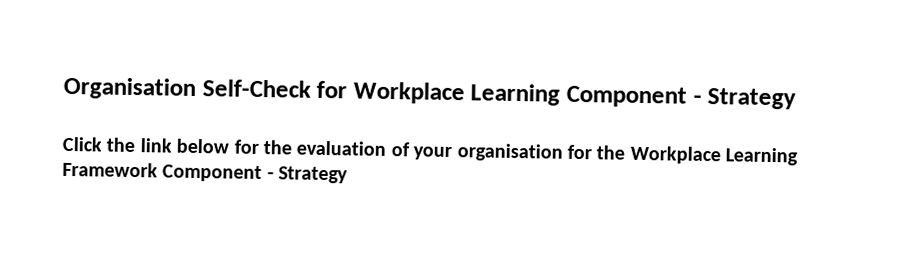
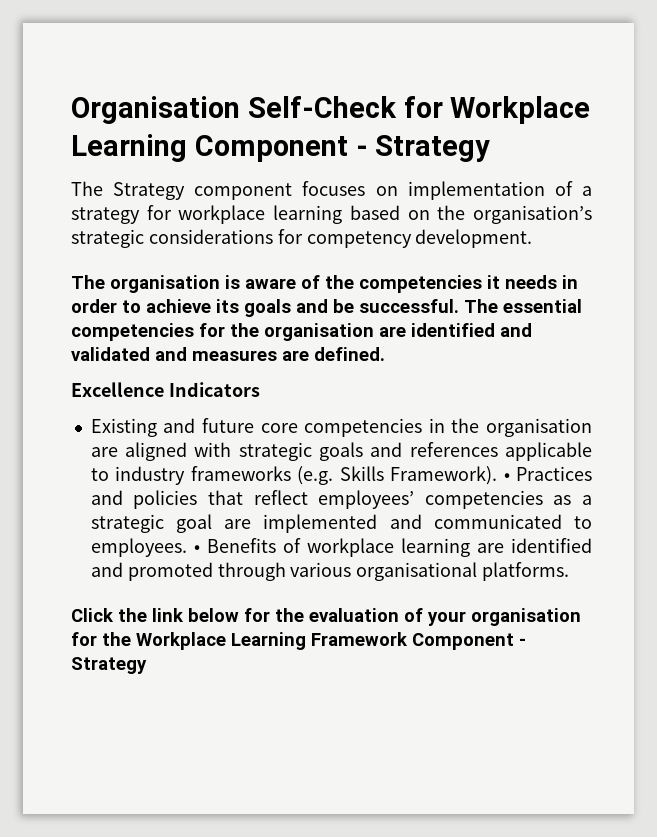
+ The Strategy component focuses on implementation of a strategy for workplace learning based on the organisation’s strategic considerations for competency development.
+ The organisation is aware of the competencies it needs in order to achieve its goals and be successful. The essential competencies for the organisation are identified and validated and measures are defined.
+ Excellence Indicators
+ Existing and future core competencies in the organisation are aligned with strategic goals and references applicable to industry frameworks (e.g. Skills Framework). • Practices and policies that reflect employees’ competencies as a strategic goal are implemented and communicated to employees. • Benefits of workplace learning are identified and promoted through various organisational platforms.

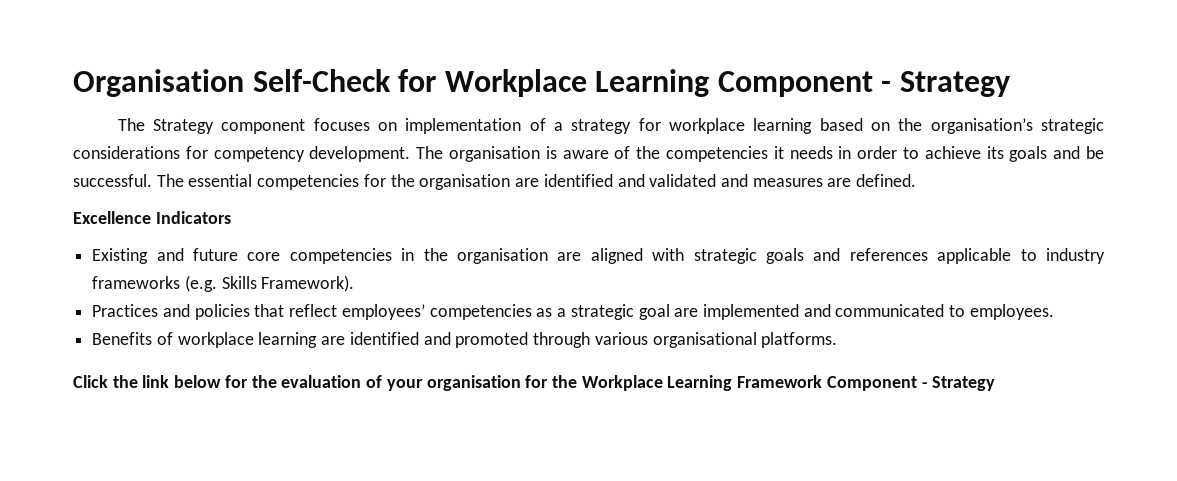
- The Strategy component focuses on implementation of a strategy for workplace learning based on the organisation’s strategic considerations for competency development.
- The organisation is aware of the competencies it needs in order to achieve its goals and be successful.
+ The Strategy component focuses on implementation of a strategy for workplace learning based on the organisation’s strategic considerations for competency development. The organisation is aware of the competencies it needs in order to achieve its goals and be successful.
- Existing and future core competencies in the organisation are aligned with strategic goals and references applicable to industry frameworks (e.g. Skills Framework). • Practices and policies that reflect employees’ competencies as a strategic goal are implemented and communicated to employees. • Benefits of workplace learning are identified and promoted through various organisational platforms.
+ Existing and future core competencies in the organisation are aligned with strategic goals and references applicable to industry frameworks (e.g. Skills Framework).
+ Practices and policies that reflect employees’ competencies as a strategic goal are implemented and communicated to employees.
+ Benefits of workplace learning are identified and promoted through various organisational platforms.

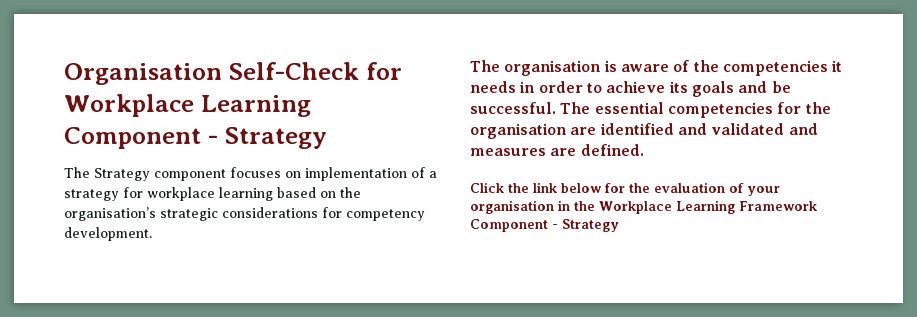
- The Strategy component focuses on implementation of a strategy for workplace learning based on the organisation’s strategic considerations for competency development. The organisation is aware of the competencies it needs in order to achieve its goals and be successful.
+ The Strategy component focuses on implementation of a strategy for workplace learning based on the organisation’s strategic considerations for competency development.
+ The organisation is aware of the competencies it needs in order to achieve its goals and be successful.
- Excellence Indicators
- Existing and future core competencies in the organisation are aligned with strategic goals and references applicable to industry frameworks (e.g. Skills Framework).
- Practices and policies that reflect employees’ competencies as a strategic goal are implemented and communicated to employees.
- Benefits of workplace learning are identified and promoted through various organisational platforms.
- Click the link below for the evaluation of your organisation for the Workplace Learning Framework Component - Strategy
+ Click the link below for the evaluation of your organisation in the Workplace Learning Framework Component - Strategy

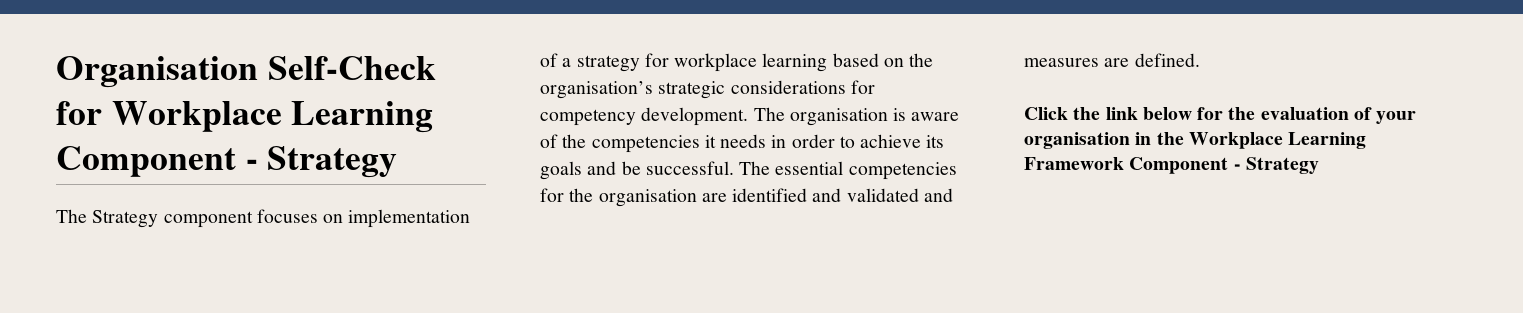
- The Strategy component focuses on implementation of a strategy for workplace learning based on the organisation’s strategic considerations for competency development.
- The organisation is aware of the competencies it needs in order to achieve its goals and be successful.
+ The Strategy component focuses on implementation of a strategy for workplace learning based on the organisation’s strategic considerations for competency development. The organisation is aware of the competencies it needs in order to achieve its goals and be successful.

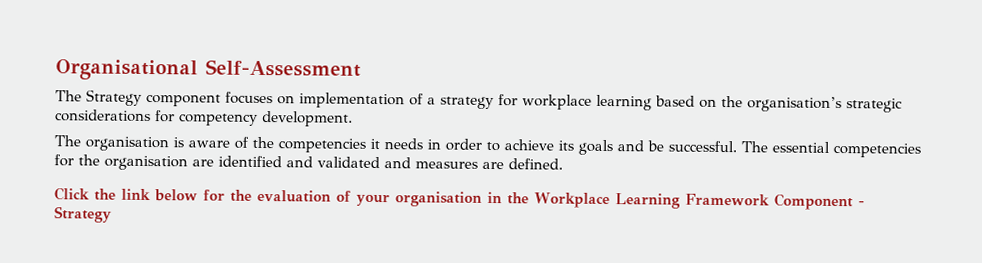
- Organisation Self-Check for Workplace Learning Component - Strategy
+ Organisational Self-Assessment
- The Strategy component focuses on implementation of a strategy for workplace learning based on the organisation’s strategic considerations for competency development. The organisation is aware of the competencies it needs in order to achieve its goals and be successful.
+ The Strategy component focuses on implementation of a strategy for workplace learning based on the organisation’s strategic considerations for competency development.
+ The organisation is aware of the competencies it needs in order to achieve its goals and be successful.

